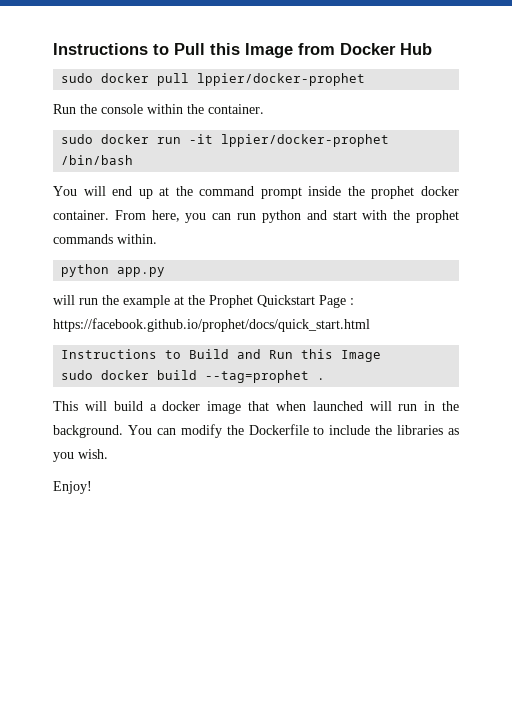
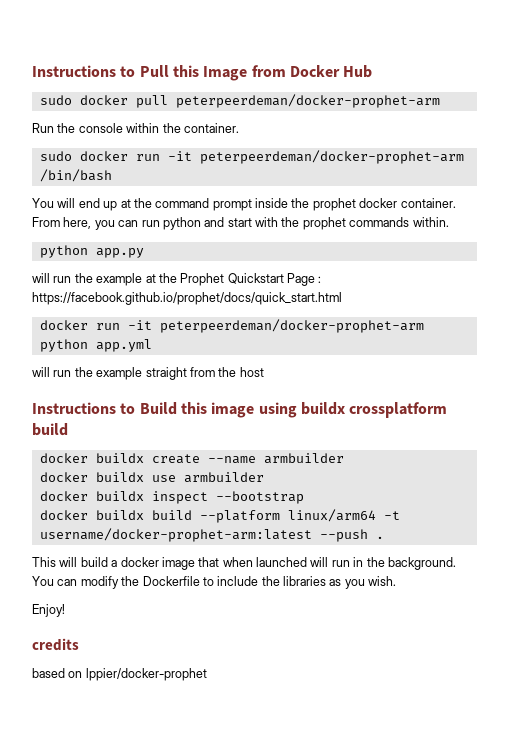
- sudo docker pull lppier/docker-prophet
+ sudo docker pull peterpeerdeman/docker-prophet-arm
- sudo docker run -it lppier/docker-prophet /bin/bash
+ sudo docker run -it peterpeerdeman/docker-prophet-arm /bin/bash
- Instructions to Build and Run this Image
- sudo docker build --tag=prophet .
+ docker run -it peterpeerdeman/docker-prophet-arm python app.yml
+ will run the example straight from the host
+ Instructions to Build this image using buildx crossplatform build
+ docker buildx create --name armbuilder
+ docker buildx use armbuilder
+ docker buildx inspect --bootstrap
+ docker buildx build --platform linux/arm64 -t username/docker-prophet-arm:latest --push .
+ credits
+ based on lppier/docker-prophet

